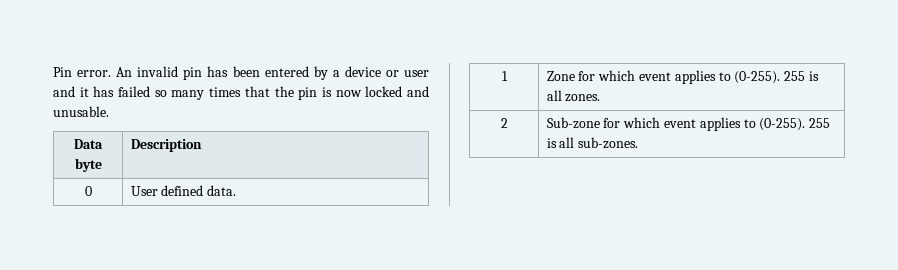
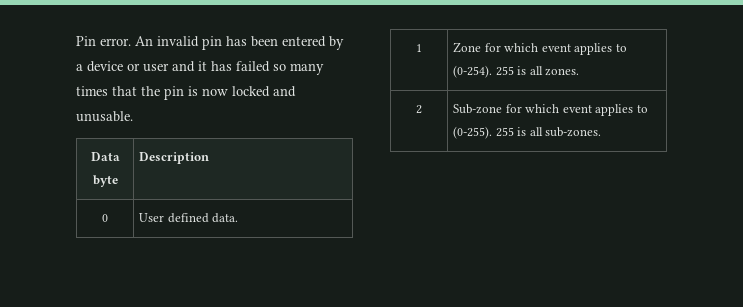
- 1 | Zone for which event applies to (0-255). 255 is all zones.
+ 1 | Zone for which event applies to (0-254). 255 is all zones.

